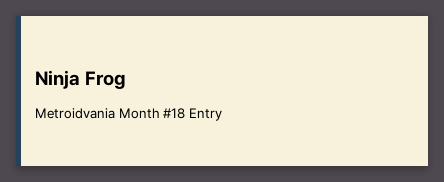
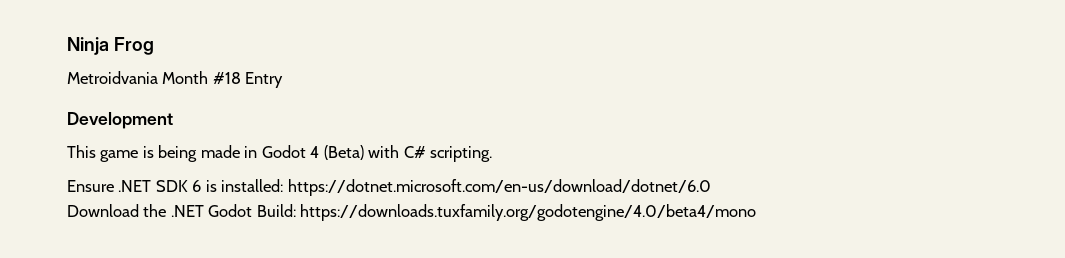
+ Development
+ This game is being made in Godot 4 (Beta) with C# scripting.
+ Ensure .NET SDK 6 is installed: https://dotnet.microsoft.com/en-us/download/dotnet/6.0
+ Download the .NET Godot Build: https://downloads.tuxfamily.org/godotengine/4.0/beta4/mono

